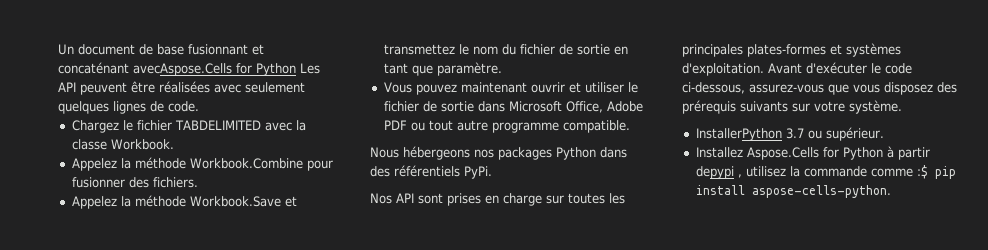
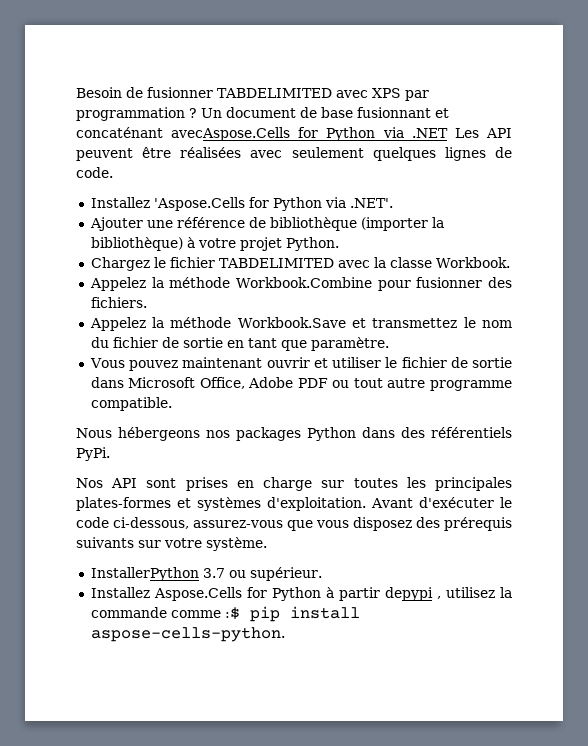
+ Besoin de fusionner TABDELIMITED avec XPS par programmation ?
- Un document de base fusionnant et concaténant avecAspose.Cells for Python Les API peuvent être réalisées avec seulement quelques lignes de code.
+ Un document de base fusionnant et concaténant avecAspose.Cells for Python via .NET Les API peuvent être réalisées avec seulement quelques lignes de code.
+ Installez 'Aspose.Cells for Python via .NET'.
+ Ajouter une référence de bibliothèque (importer la bibliothèque) à votre projet Python.

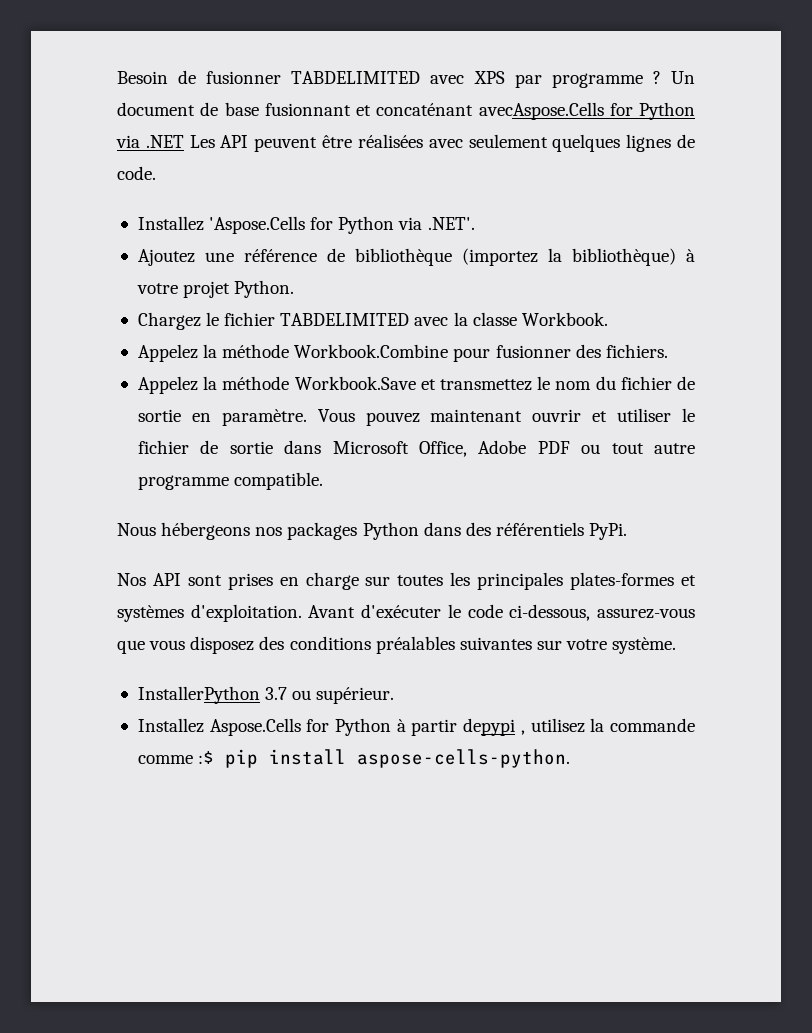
- Besoin de fusionner TABDELIMITED avec XPS par programmation ?
+ Besoin de fusionner TABDELIMITED avec XPS par programme ?
- Ajouter une référence de bibliothèque (importer la bibliothèque) à votre projet Python.
+ Ajoutez une référence de bibliothèque (importez la bibliothèque) à votre projet Python.
- Appelez la méthode Workbook.Save et transmettez le nom du fichier de sortie en tant que paramètre.
- Vous pouvez maintenant ouvrir et utiliser le fichier de sortie dans Microsoft Office, Adobe PDF ou tout autre programme compatible.
+ Appelez la méthode Workbook.Save et transmettez le nom du fichier de sortie en paramètre. Vous pouvez maintenant ouvrir et utiliser le fichier de sortie dans Microsoft Office, Adobe PDF ou tout autre programme compatible.
- Avant d'exécuter le code ci-dessous, assurez-vous que vous disposez des prérequis suivants sur votre système.
+ Avant d'exécuter le code ci-dessous, assurez-vous que vous disposez des conditions préalables suivantes sur votre système.

